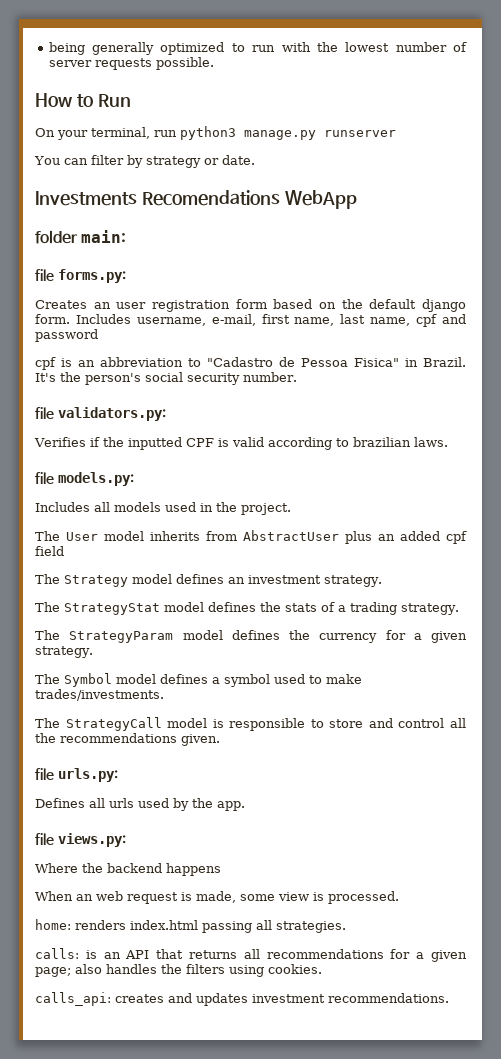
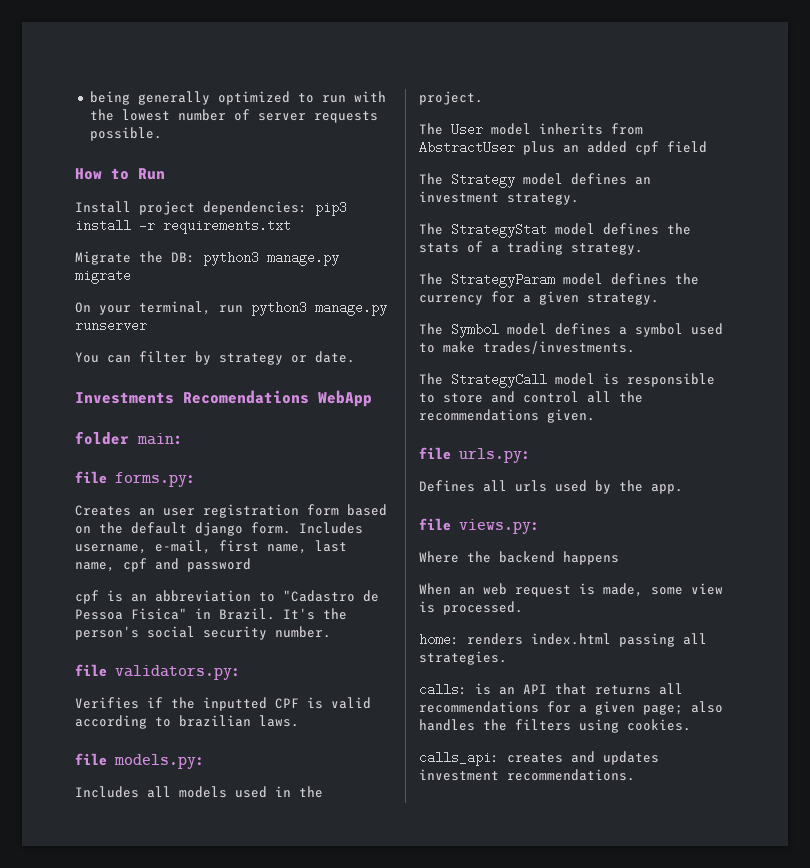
+ Install project dependencies: pip3 install -r requirements.txt
+ Migrate the DB: python3 manage.py migrate

